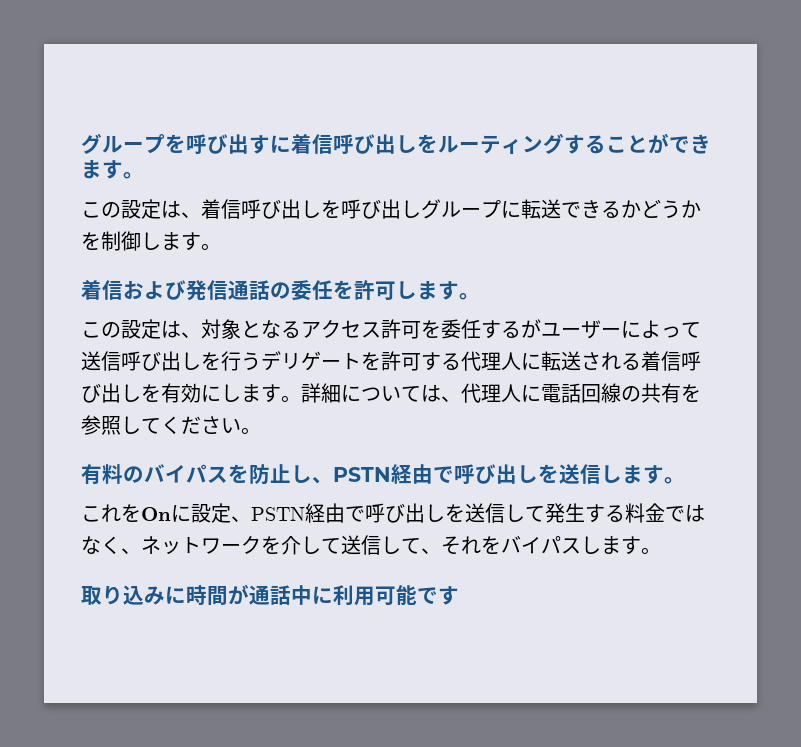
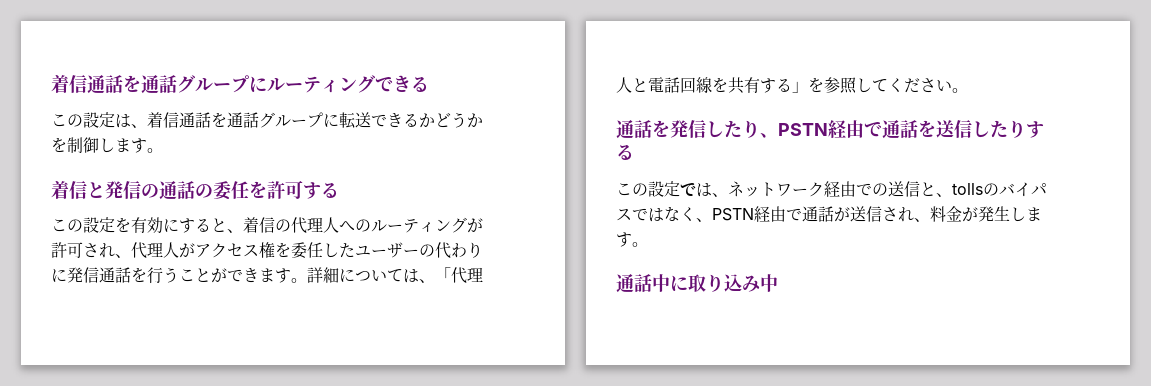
- グループを呼び出すに着信呼び出しをルーティングすることができます。
+ 着信通話を通話グループにルーティングできる
- この設定は、着信呼び出しを呼び出しグループに転送できるかどうかを制御します。
+ この設定は、着信通話を通話グループに転送できるかどうかを制御します。
- 着信および発信通話の委任を許可します。
- この設定は、対象となるアクセス許可を委任するがユーザーによって送信呼び出しを行うデリゲートを許可する代理人に転送される着信呼び出しを有効にします。
+ 着信と発信の通話の委任を許可する
+ この設定を有効にすると、着信の代理人へのルーティングが許可され、代理人がアクセス権を委任したユーザーの代わりに発信通話を行うことができます。
- 詳細については、代理人に電話回線の共有を参照してください。
+ 詳細については、「代理人と電話回線を共有する」を参照してください。
- 有料のバイパスを防止し、PSTN経由で呼び出しを送信します。
- これをOnに設定、PSTN経由で呼び出しを送信して発生する料金ではなく、ネットワークを介して送信して、それをバイパスします。
- 取り込みに時間が通話中に利用可能です
+ 通話を発信したり、PSTN経由で通話を送信したりする
+ この設定では、ネットワーク経由での送信と、tollsのバイパスではなく、PSTN経由で通話が送信され、料金が発生します。
+ 通話中に取り込み中

